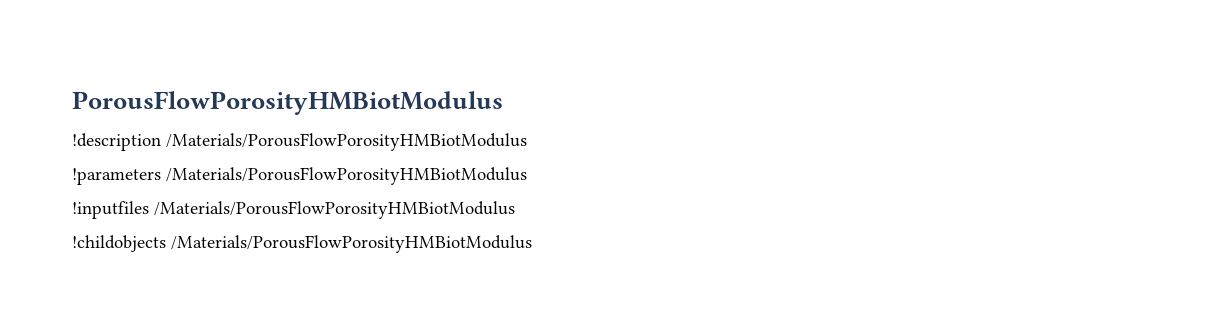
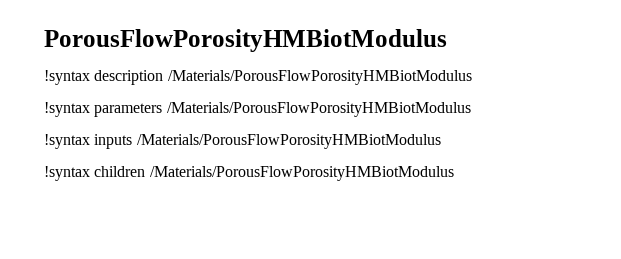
- !description /Materials/PorousFlowPorosityHMBiotModulus
- !parameters /Materials/PorousFlowPorosityHMBiotModulus
- !inputfiles /Materials/PorousFlowPorosityHMBiotModulus
- !childobjects /Materials/PorousFlowPorosityHMBiotModulus
+ !syntax description /Materials/PorousFlowPorosityHMBiotModulus
+ !syntax parameters /Materials/PorousFlowPorosityHMBiotModulus
+ !syntax inputs /Materials/PorousFlowPorosityHMBiotModulus
+ !syntax children /Materials/PorousFlowPorosityHMBiotModulus

